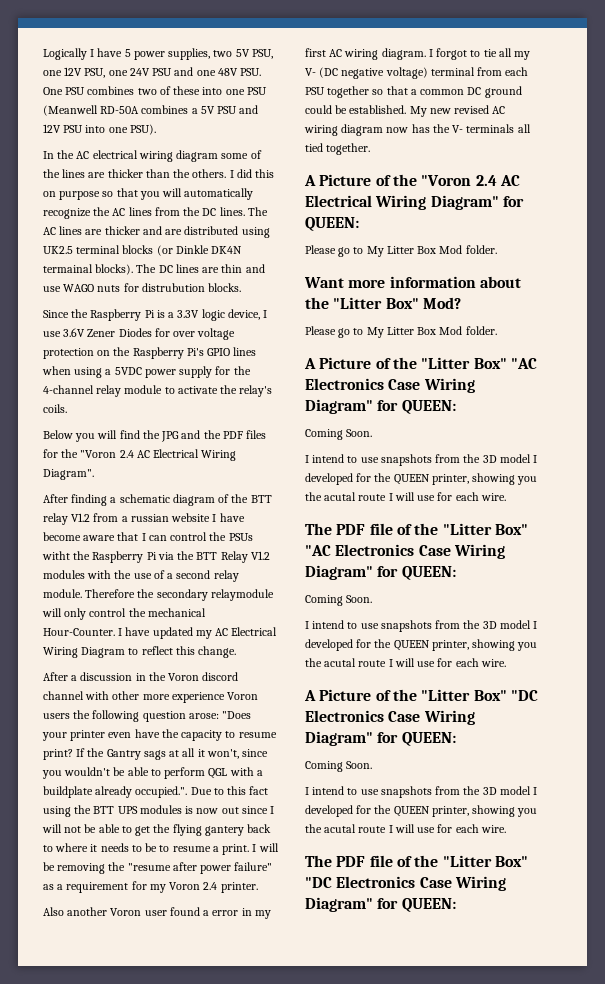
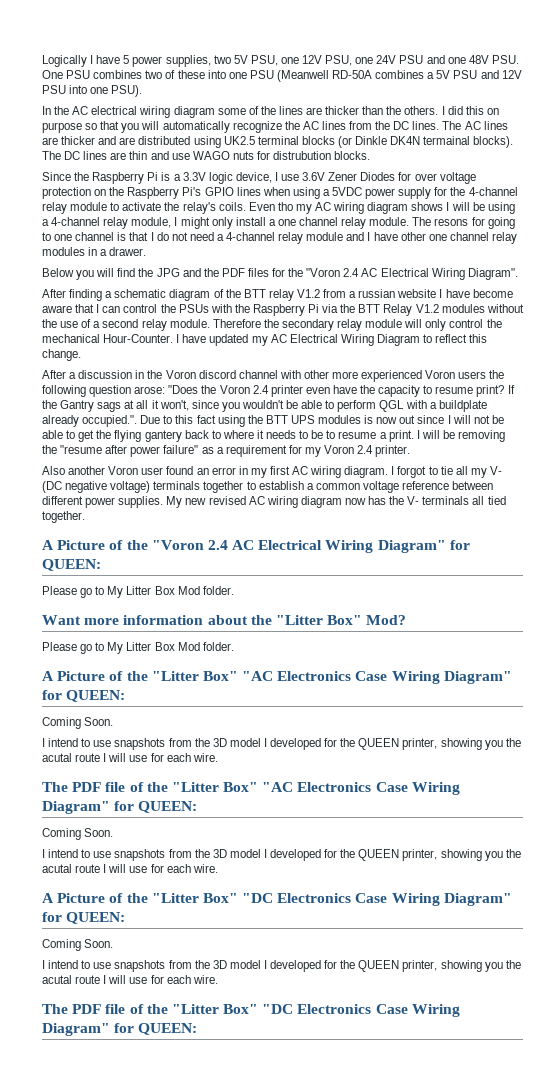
+ Even tho my AC wiring diagram shows I will be using a 4-channel relay module, I might only install a one channel relay module. The resons for going to one channel is that I do not need a 4-channel relay module and I have other one channel relay modules in a drawer.
- After finding a schematic diagram of the BTT relay V1.2 from a russian website I have become aware that I can control the PSUs witht the Raspberry Pi via the BTT Relay V1.2 modules with the use of a second relay module.
+ After finding a schematic diagram of the BTT relay V1.2 from a russian website I have become aware that I can control the PSUs with the Raspberry Pi via the BTT Relay V1.2 modules without the use of a second relay module.
- Therefore the secondary relaymodule will only control the mechanical Hour-Counter.
+ Therefore the secondary relay module will only control the mechanical Hour-Counter.
- After a discussion in the Voron discord channel with other more experience Voron users the following question arose: "Does your printer even have the capacity to resume print?
+ After a discussion in the Voron discord channel with other more experienced Voron users the following question arose: "Does the Voron 2.4 printer even have the capacity to resume print?
- Also another Voron user found a error in my first AC wiring diagram.
+ Also another Voron user found an error in my first AC wiring diagram.
- I forgot to tie all my V- (DC negative voltage) terminal from each PSU together so that a common DC ground could be established.
+ I forgot to tie all my V- (DC negative voltage) terminals together to establish a common voltage reference between different power supplies.

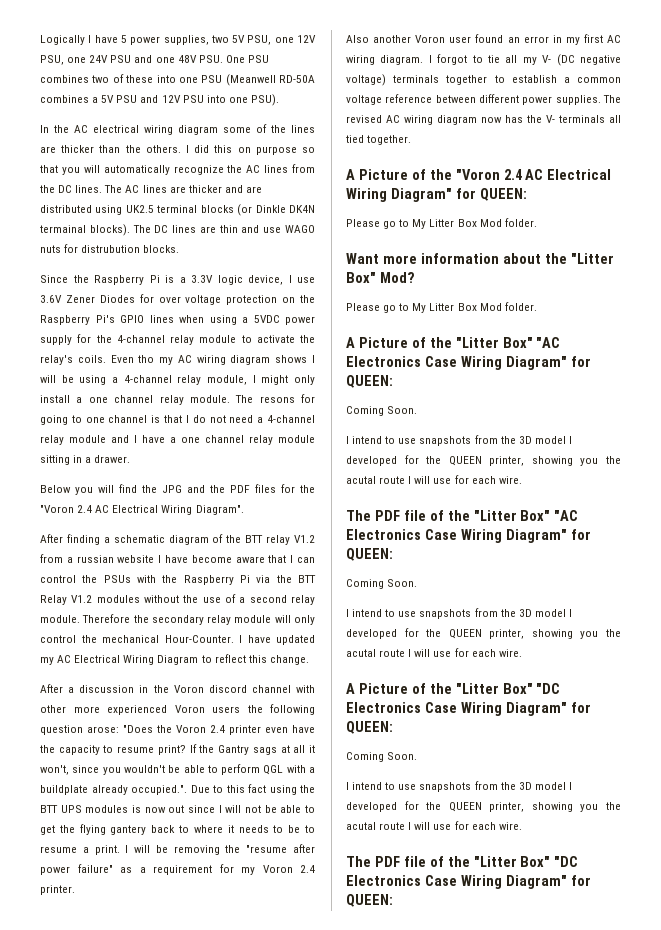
- The resons for going to one channel is that I do not need a 4-channel relay module and I have other one channel relay modules in a drawer.
+ The resons for going to one channel is that I do not need a 4-channel relay module and I have a one channel relay module sitting in a drawer.
- My new revised AC wiring diagram now has the V- terminals all tied together.
+ The revised AC wiring diagram now has the V- terminals all tied together.

